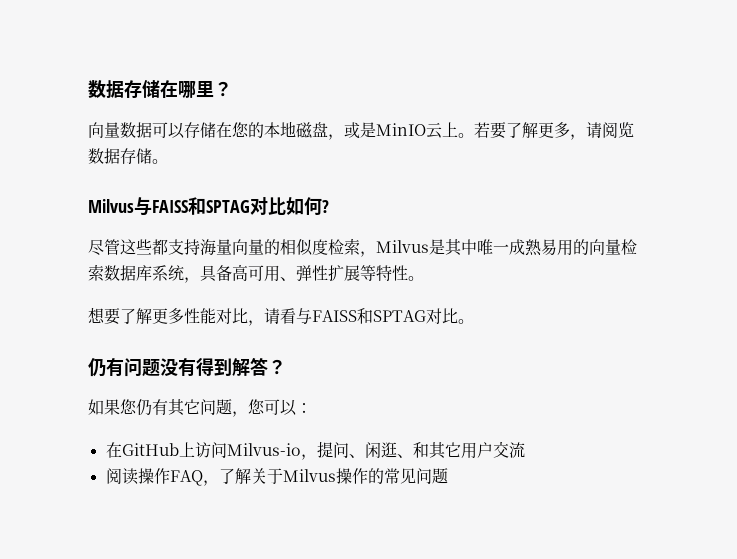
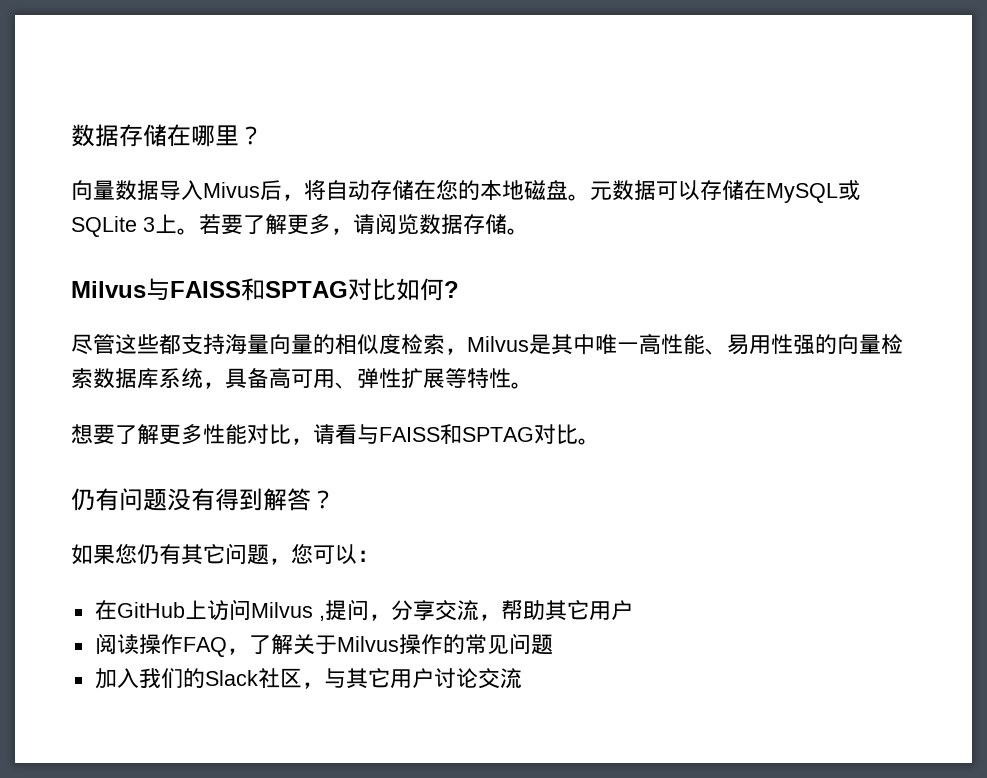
- 向量数据可以存储在您的本地磁盘，或是MinIO云上。
+ 向量数据导入Mivus后，将自动存储在您的本地磁盘。元数据可以存储在MySQL或SQLite 3上。
- 尽管这些都支持海量向量的相似度检索，Milvus是其中唯一成熟易用的向量检索数据库系统，具备高可用、弹性扩展等特性。
+ 尽管这些都支持海量向量的相似度检索，Milvus是其中唯一高性能、易用性强的向量检索数据库系统，具备高可用、弹性扩展等特性。
- 在GitHub上访问Milvus-io，提问、闲逛、和其它用户交流
+ 在GitHub上访问Milvus ,提问，分享交流，帮助其它用户
+ 加入我们的Slack社区，与其它用户讨论交流

